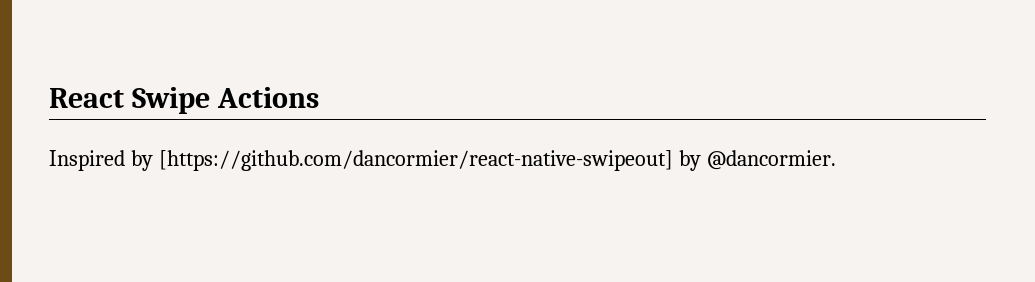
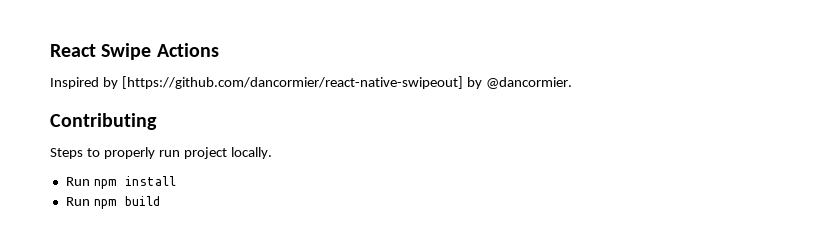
+ Contributing
+ Steps to properly run project locally.
+ Run npm install
+ Run npm build

